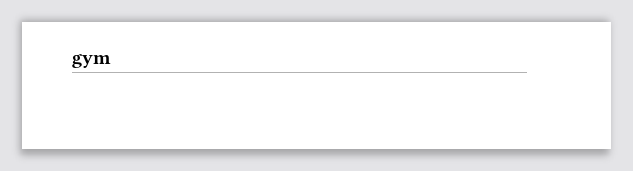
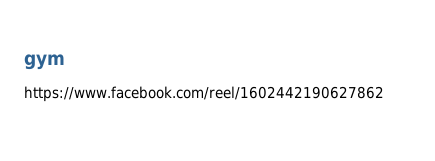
+ https://www.facebook.com/reel/1602442190627862

